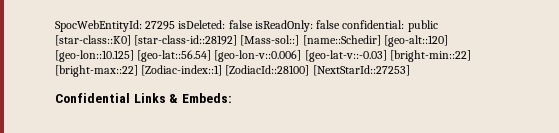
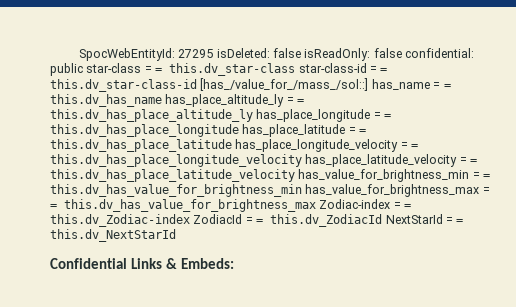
- SpocWebEntityId: 27295 isDeleted: false isReadOnly: false confidential: public [star-class::K0] [star-class-id::28192] [Mass-sol::] [name::Schedir] [geo-alt::120] [geo-lon::10.125] [geo-lat::56.54] [geo-lon-v::0.006] [geo-lat-v::-0.03] [bright-min::22] [bright-max::22] [Zodiac-index::1] [ZodiacId::28100] [NextStarId::27253]
+ SpocWebEntityId: 27295 isDeleted: false isReadOnly: false confidential: public star-class = = this.dv_star-class star-class-id = = this.dv_star-class-id [has_/value_for_/mass_/sol::] has_name = = this.dv_has_name has_place_altitude_ly = = this.dv_has_place_altitude_ly has_place_longitude = = this.dv_has_place_longitude has_place_latitude = = this.dv_has_place_latitude has_place_longitude_velocity = = this.dv_has_place_longitude_velocity has_place_latitude_velocity = = this.dv_has_place_latitude_velocity has_value_for_brightness_min = = this.dv_has_value_for_brightness_min has_value_for_brightness_max = = this.dv_has_value_for_brightness_max Zodiac-index = = this.dv_Zodiac-index ZodiacId = = this.dv_ZodiacId NextStarId = = this.dv_NextStarId

